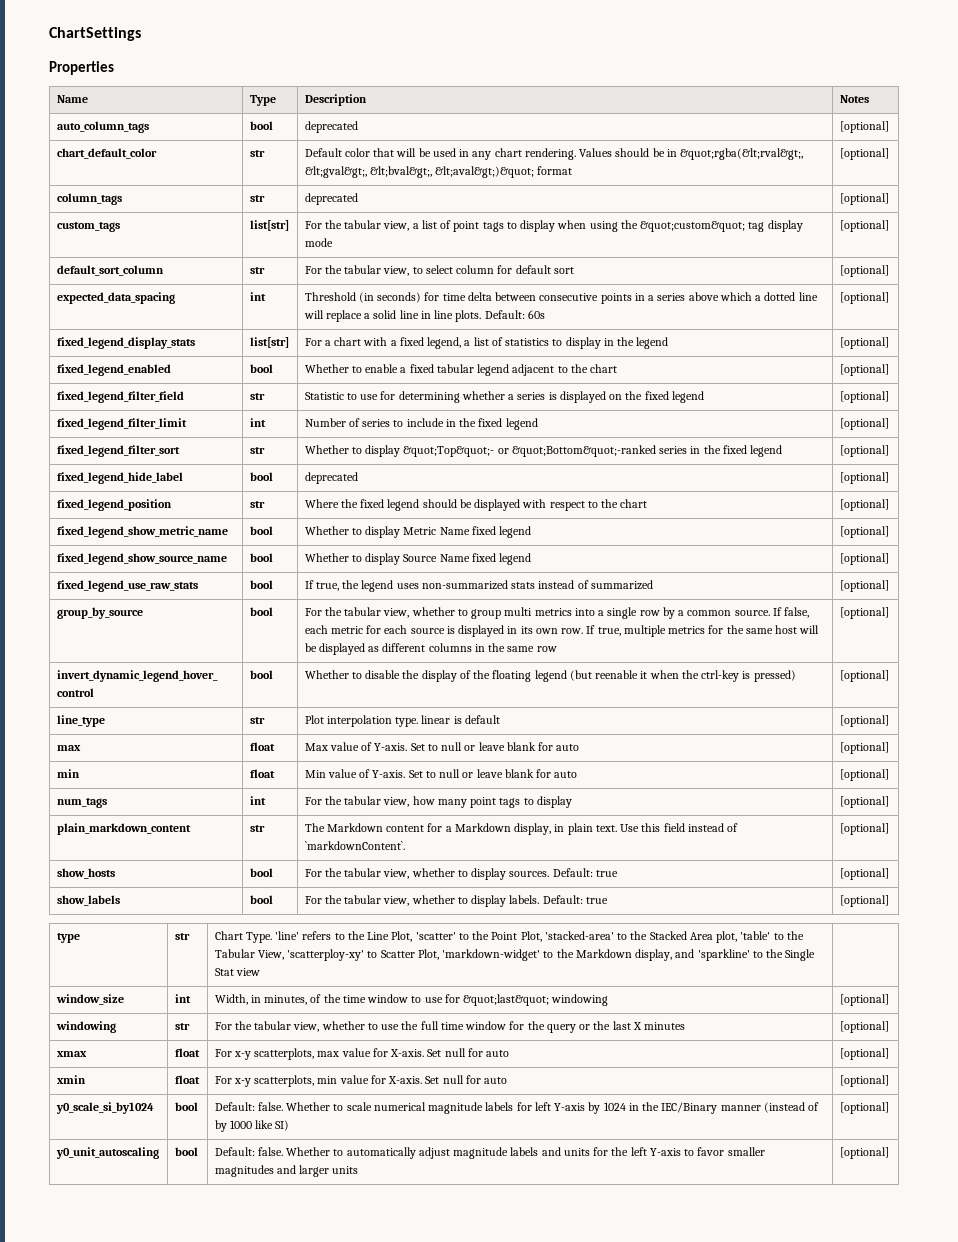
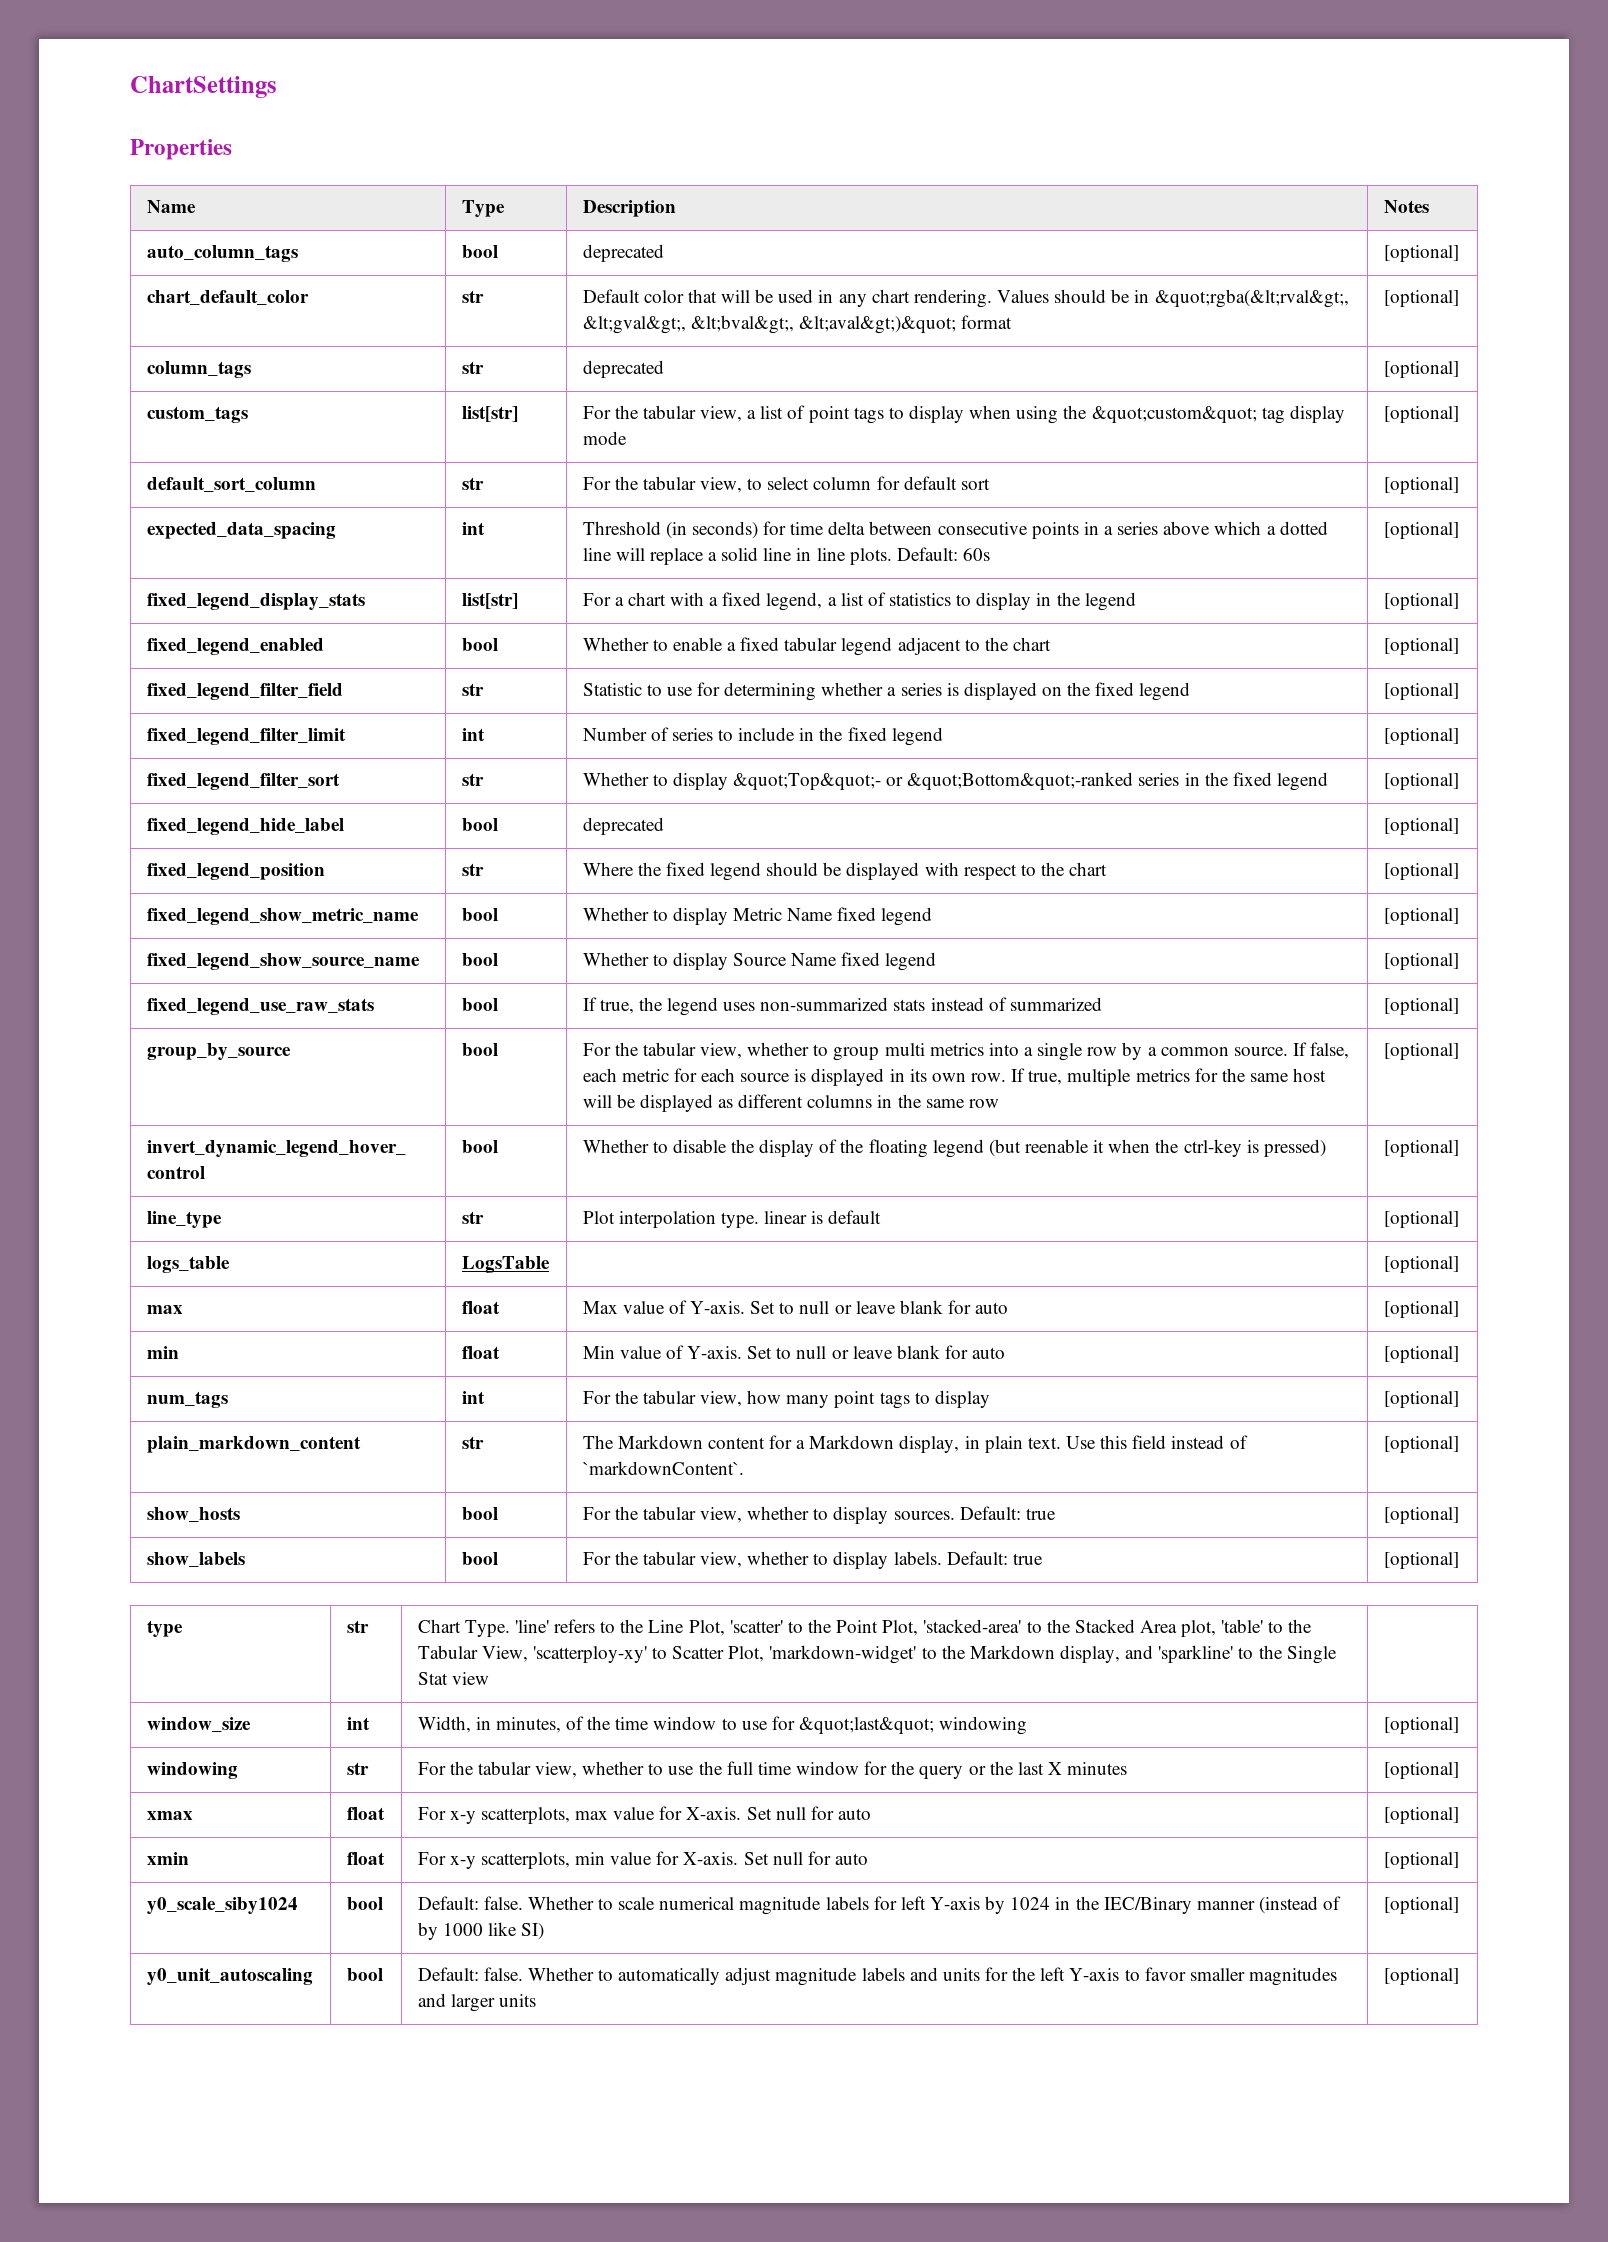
+ logs_table | LogsTable | | [optional]
- y0_scale_si_by1024 | bool | Default: false. Whether to scale numerical magnitude labels for left Y-axis by 1024 in the IEC/Binary manner (instead of by 1000 like SI) | [optional]
+ y0_scale_siby1024 | bool | Default: false. Whether to scale numerical magnitude labels for left Y-axis by 1024 in the IEC/Binary manner (instead of by 1000 like SI) | [optional]

